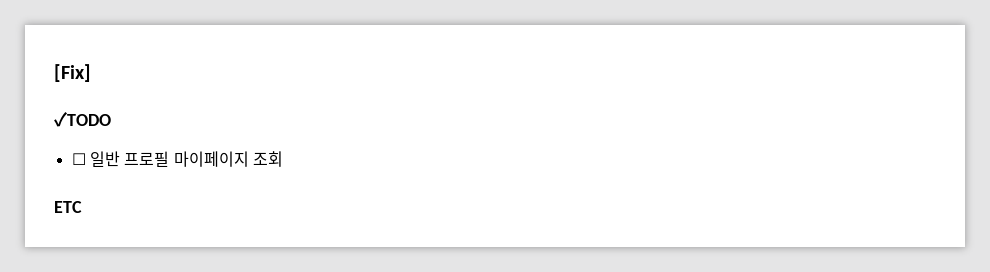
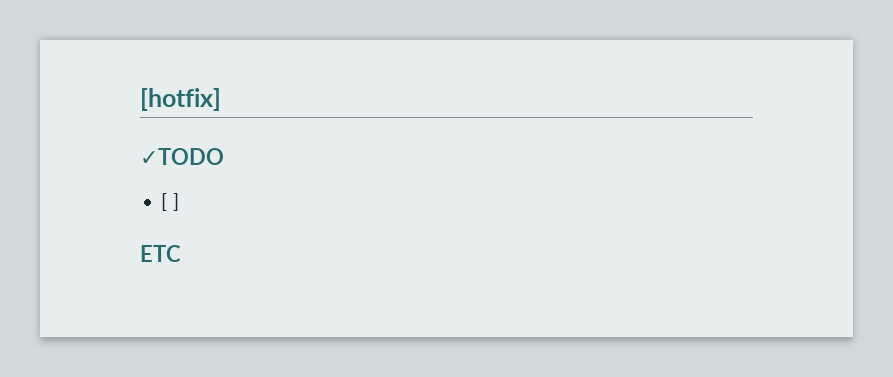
- [Fix]
+ [hotfix]
- ☐ 일반 프로필 마이페이지 조회
+ [ ]

